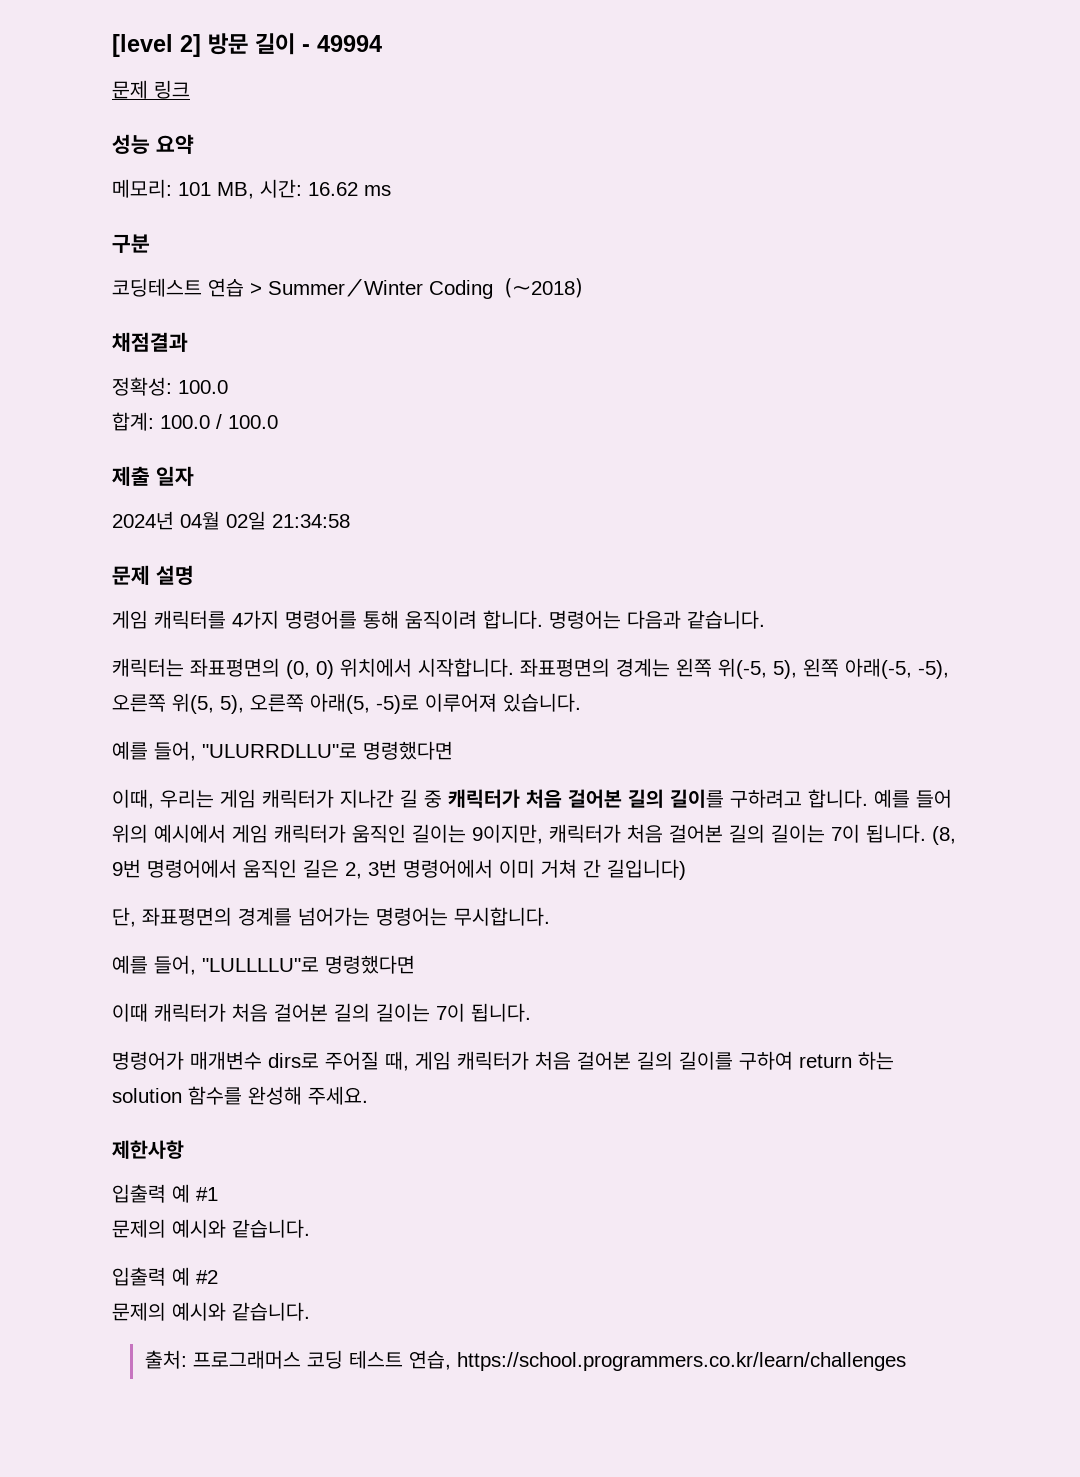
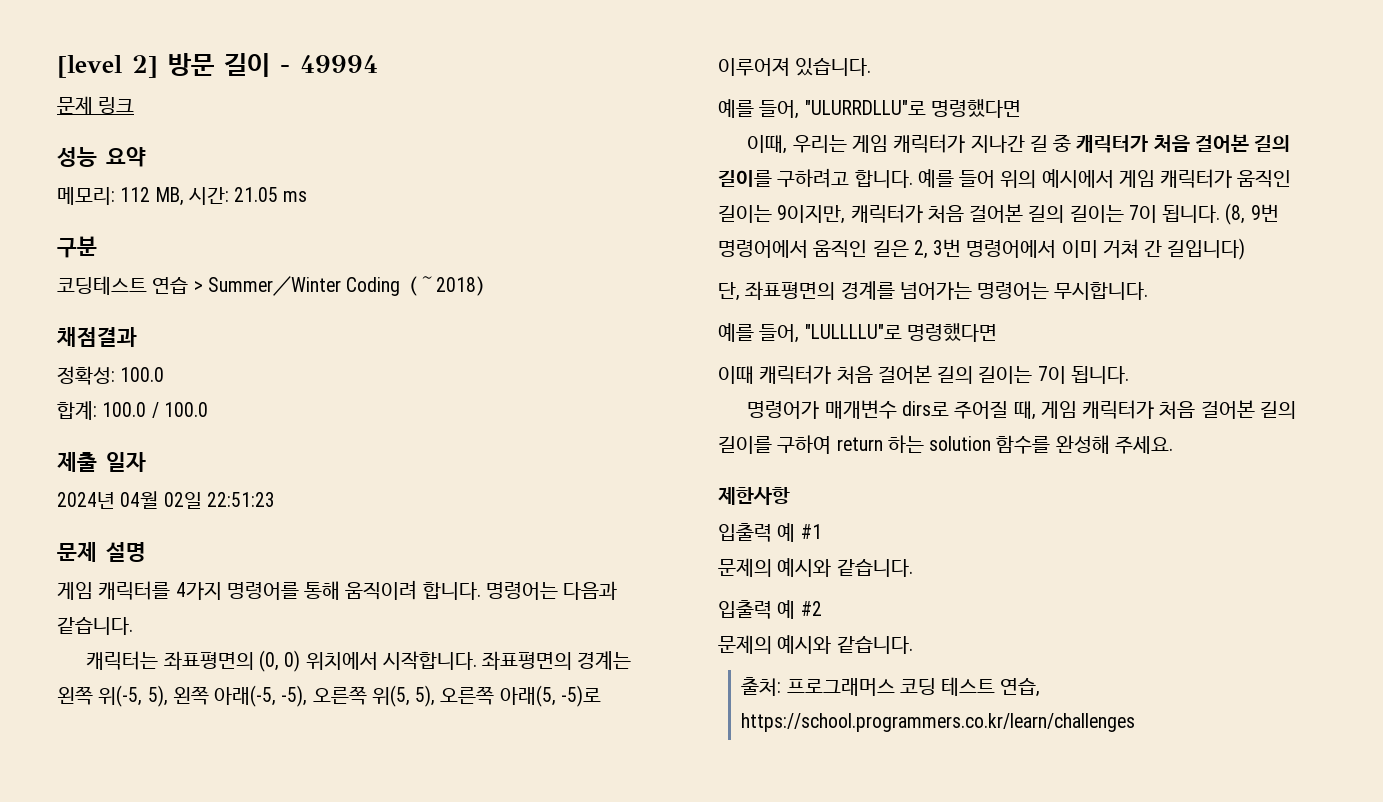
- 메모리: 101 MB, 시간: 16.62 ms
+ 메모리: 112 MB, 시간: 21.05 ms
- 2024년 04월 02일 21:34:58
+ 2024년 04월 02일 22:51:23

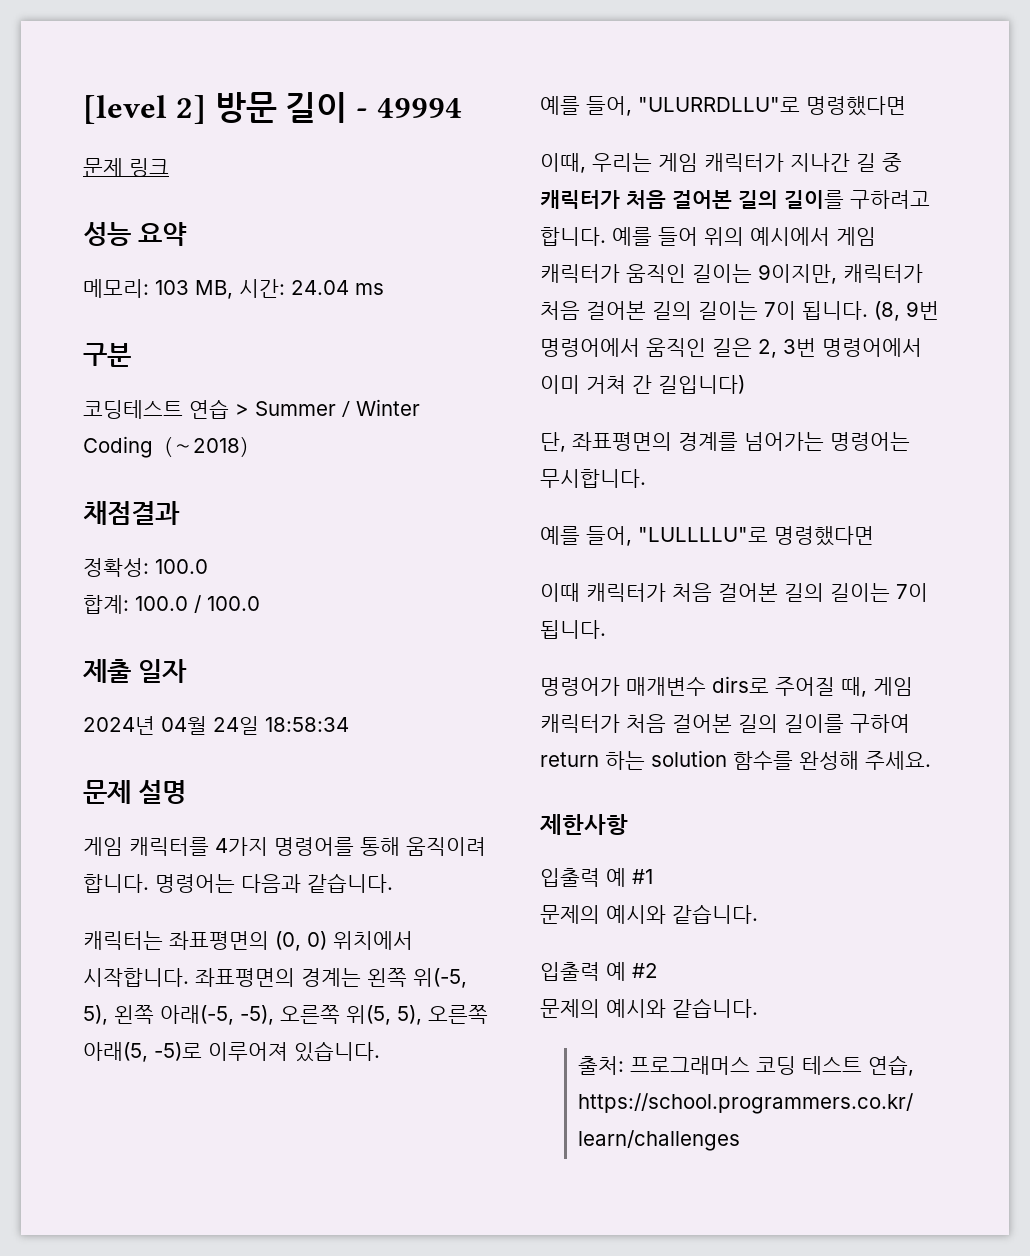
- 메모리: 112 MB, 시간: 21.05 ms
+ 메모리: 103 MB, 시간: 24.04 ms
- 2024년 04월 02일 22:51:23
+ 2024년 04월 24일 18:58:34

